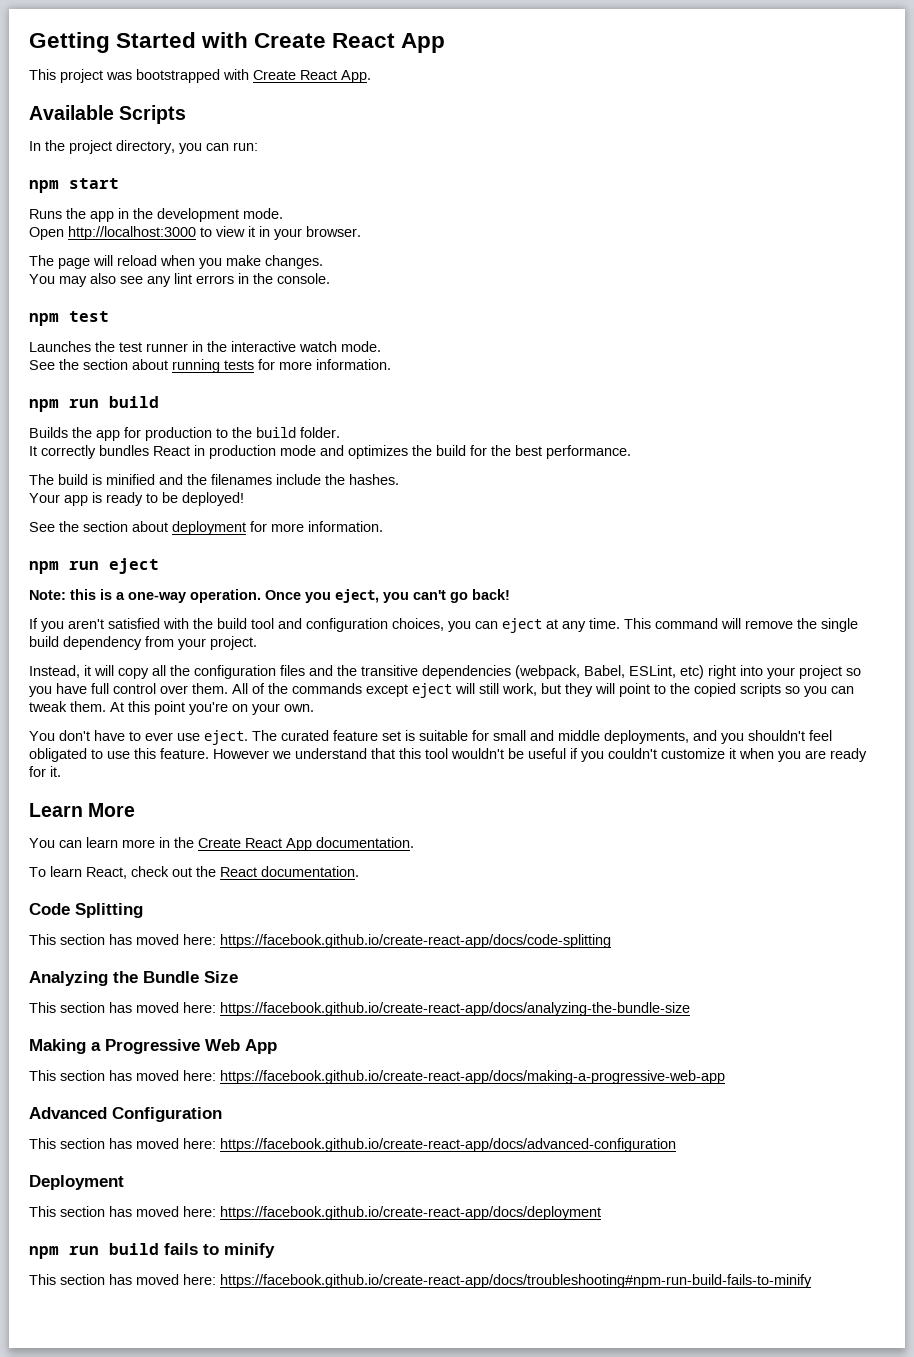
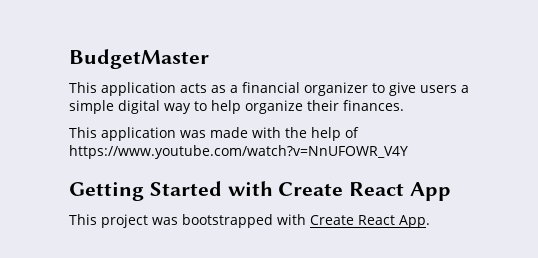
+ BudgetMaster
+ This application acts as a financial organizer to give users a simple digital way to help organize their finances.
+ This application was made with the help of https://www.youtube.com/watch?v=NnUFOWR_V4Y
- Available Scripts
- In the project directory, you can run:
- npm start
- Runs the app in the development mode.
- Open http://localhost:3000 to view it in your browser.
- The page will reload when you make changes.
- You may also see any lint errors in the console.
- npm test
- Launches the test runner in the interactive watch mode.
- See the section about running tests for more information.
- npm run build
- Builds the app for production to the build folder.
- It correctly bundles React in production mode and optimizes the build for the best performance.
- The build is minified and the filenames include the hashes.
- Your app is ready to be deployed!
- See the section about deployment for more information.
- npm run eject
- Note: this is a one-way operation. Once you eject, you can't go back!
- If you aren't satisfied with the build tool and configuration choices, you can eject at any time. This command will remove the single build dependency from your project.
- Instead, it will copy all the configuration files and the transitive dependencies (webpack, Babel, ESLint, etc) right into your project so you have full control over them. All of the commands except eject will still work, but they will point to the copied scripts so you can tweak them. At this point you're on your own.
- You don't have to ever use eject. The curated feature set is suitable for small and middle deployments, and you shouldn't feel obligated to use this feature. However we understand that this tool wouldn't be useful if you couldn't customize it when you are ready for it.
- Learn More
- You can learn more in the Create React App documentation.
- To learn React, check out the React documentation.
- Code Splitting
- This section has moved here: https://facebook.github.io/create-react-app/docs/code-splitting
- Analyzing the Bundle Size
- This section has moved here: https://facebook.github.io/create-react-app/docs/analyzing-the-bundle-size
- Making a Progressive Web App
- This section has moved here: https://facebook.github.io/create-react-app/docs/making-a-progressive-web-app
- Advanced Configuration
- This section has moved here: https://facebook.github.io/create-react-app/docs/advanced-configuration
- Deployment
- This section has moved here: https://facebook.github.io/create-react-app/docs/deployment
- npm run build fails to minify
- This section has moved here: https://facebook.github.io/create-react-app/docs/troubleshooting#npm-run-build-fails-to-minify

